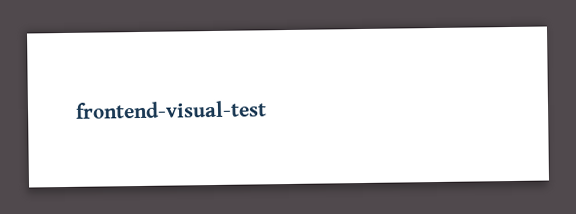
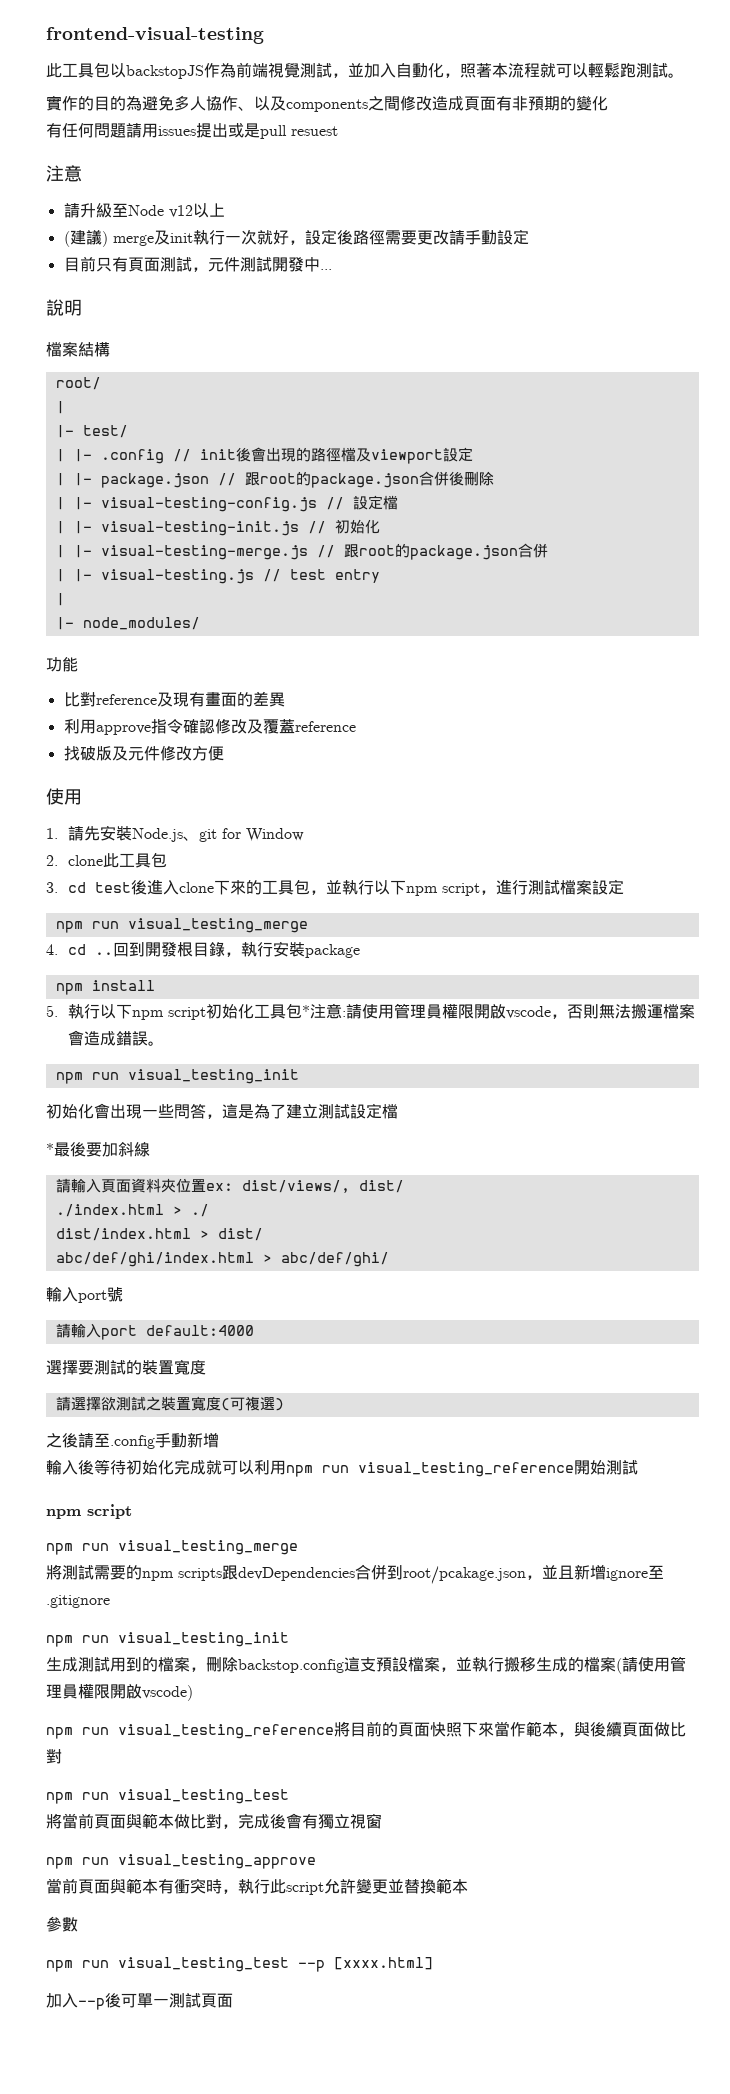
- frontend-visual-test
+ frontend-visual-testing
+ 此工具包以backstopJS作為前端視覺測試，並加入自動化，照著本流程就可以輕鬆跑測試。
+ 實作的目的為避免多人協作、以及components之間修改造成頁面有非預期的變化
+ 有任何問題請用issues提出或是pull resuest
+ 注意
+ 請升級至Node v12以上
+ (建議) merge及init執行一次就好，設定後路徑需要更改請手動設定
+ 目前只有頁面測試，元件測試開發中...
+ 說明
+ 檔案結構
+ root/
+ |
+ |– test/
+ | |– .config // init後會出現的路徑檔及viewport設定
+ | |– package.json // 跟root的package.json合併後刪除
+ | |– visual-testing-config.js // 設定檔
+ | |– visual-testing-init.js // 初始化
+ | |– visual-testing-merge.js // 跟root的package.json合併
+ | |– visual-testing.js // test entry
+ |
+ |– node_modules/
+ 功能
+ 比對reference及現有畫面的差異
+ 利用approve指令確認修改及覆蓋reference
+ 找破版及元件修改方便
+ 使用
+ 1.請先安裝Node.js、git for Window
+ 2. clone此工具包
+ 3. cd test後進入clone下來的工具包，並執行以下npm script，進行測試檔案設定
+ npm run visual_testing_merge
+ 4. cd ..回到開發根目錄，執行安裝package
+ npm install
+ 5.執行以下npm script初始化工具包*注意:請使用管理員權限開啟vscode，否則無法搬運檔案會造成錯誤。
+ npm run visual_testing_init
+ 初始化會出現一些問答，這是為了建立測試設定檔
+ *最後要加斜線
+ 請輸入頁面資料夾位置ex: dist/views/, dist/
+ ./index.html > ./
+ dist/index.html > dist/
+ abc/def/ghi/index.html > abc/def/ghi/
+ 輸入port號
+ 請輸入port default:4000
+ 選擇要測試的裝置寬度
+ 請選擇欲測試之裝置寬度(可複選)
+ 之後請至.config手動新增
+ 輸入後等待初始化完成就可以利用npm run visual_testing_reference開始測試
+ npm script
+ npm run visual_testing_merge
+ 將測試需要的npm scripts跟devDependencies合併到root/pcakage.json，並且新增ignore至.gitignore
+ npm run visual_testing_init
+ 生成測試用到的檔案，刪除backstop.config這支預設檔案，並執行搬移生成的檔案(請使用管理員權限開啟vscode)
+ npm run visual_testing_reference將目前的頁面快照下來當作範本，與後續頁面做比對
+ npm run visual_testing_test
+ 將當前頁面與範本做比對，完成後會有獨立視窗
+ npm run visual_testing_approve
+ 當前頁面與範本有衝突時，執行此script允許變更並替換範本
+ 參數
+ npm run visual_testing_test --p [xxxx.html]
+ 加入--p後可單一測試頁面

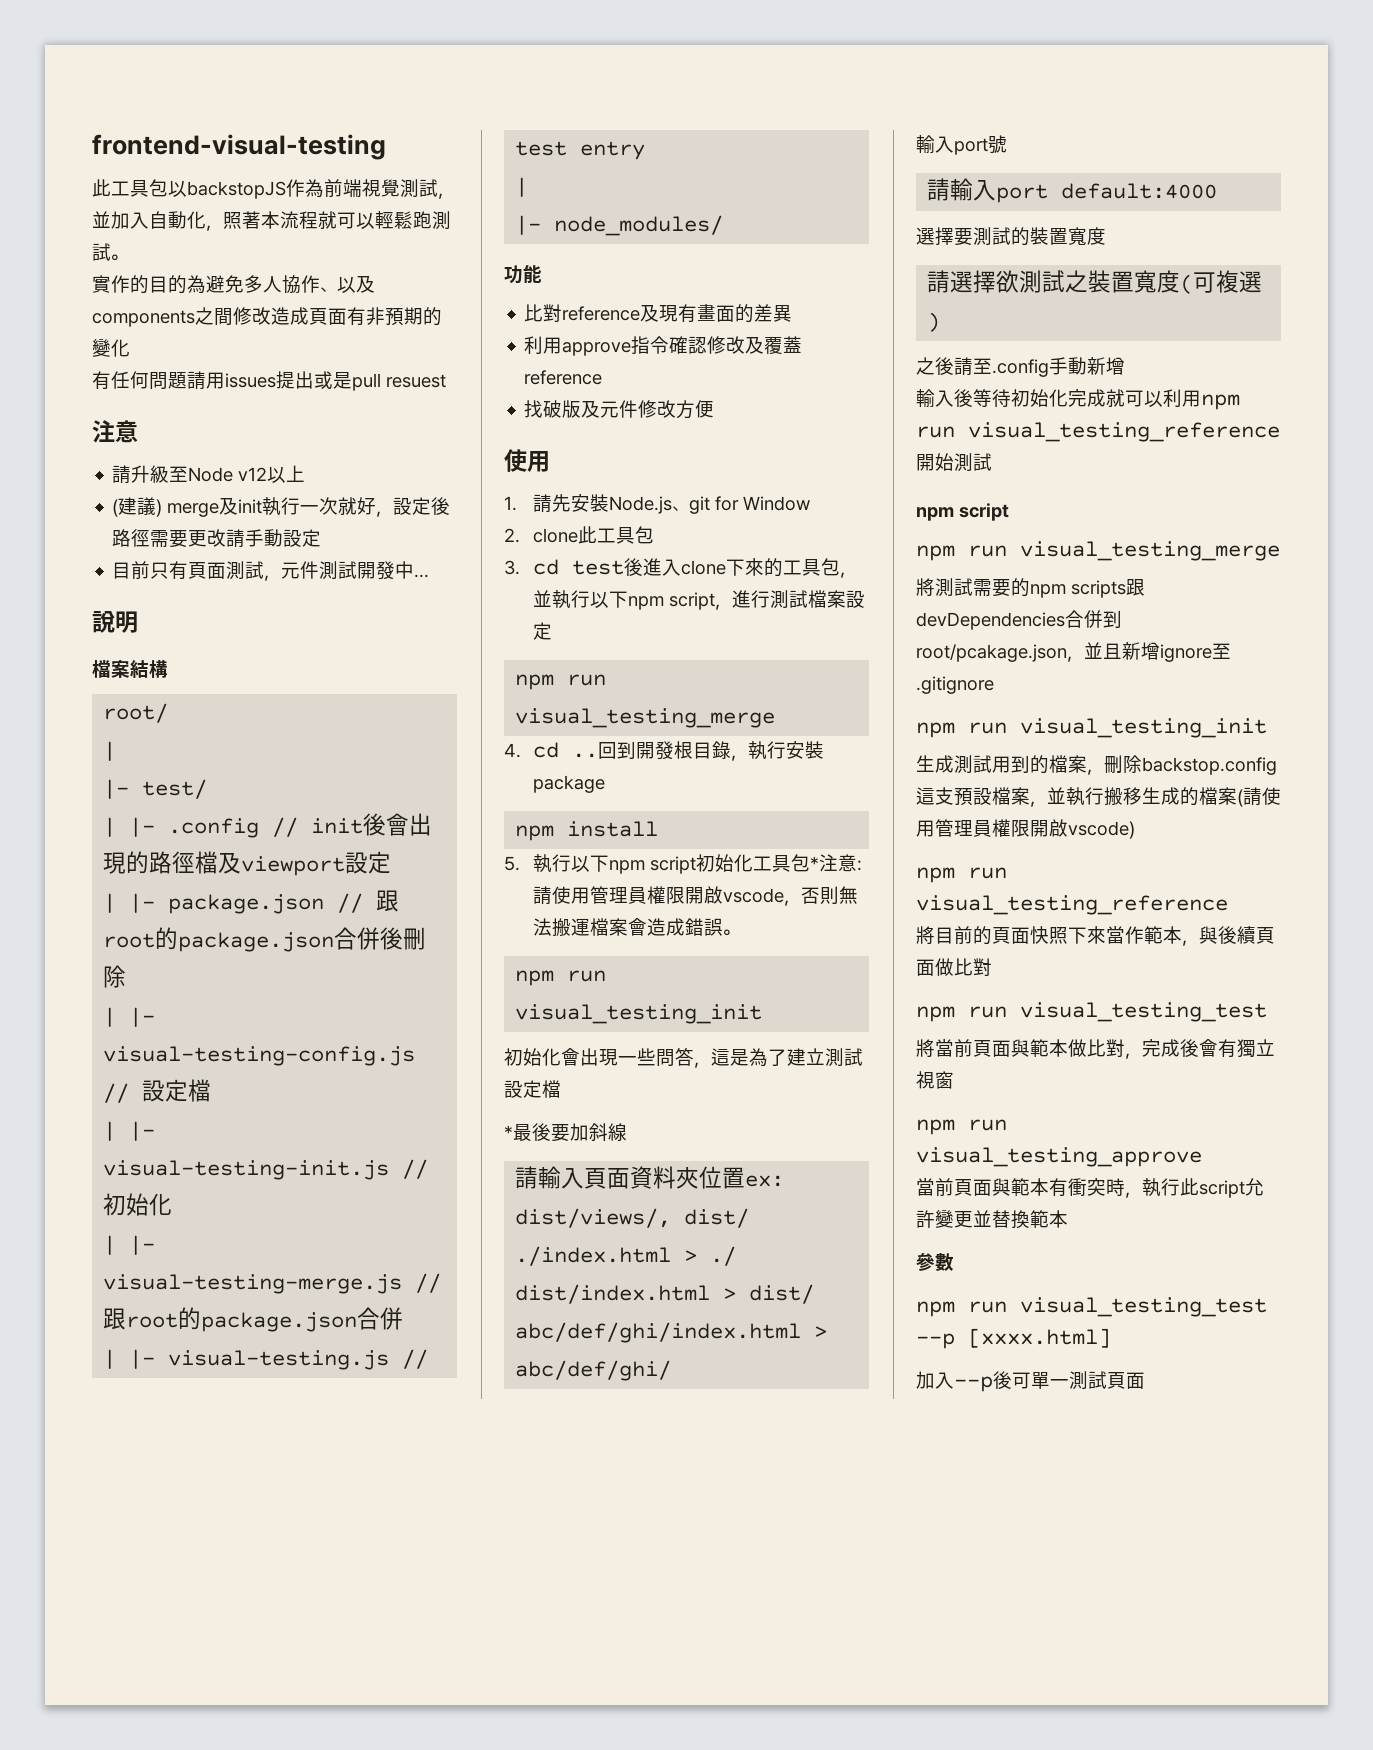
  生成測試用到的檔案，刪除backstop.config這支預設檔案，並執行搬移生成的檔案(請使用管理員權限開啟vscode)
- npm run visual_testing_reference將目前的頁面快照下來當作範本，與後續頁面做比對
+ npm run visual_testing_reference
+ 將目前的頁面快照下來當作範本，與後續頁面做比對

